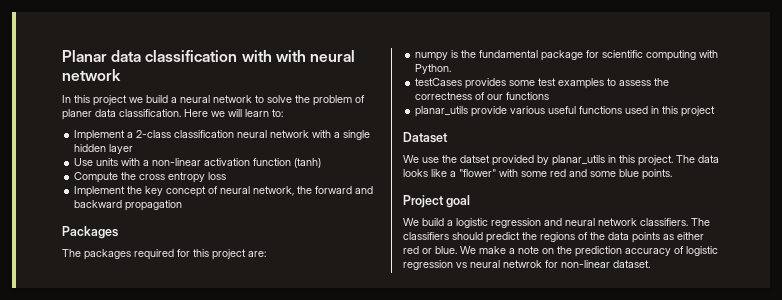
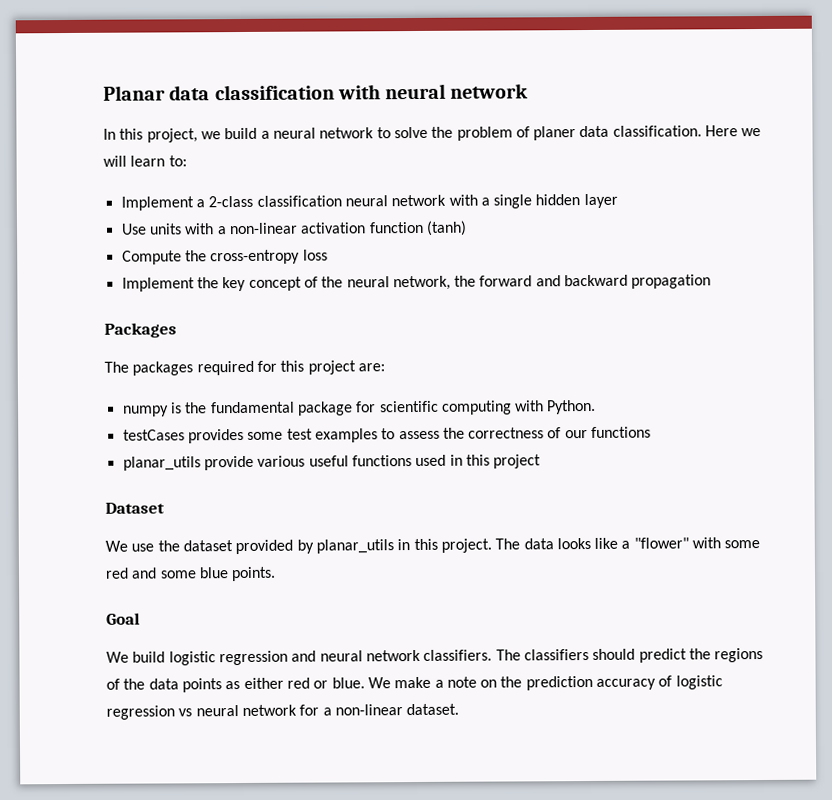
- Planar data classification with with neural network
+ Planar data classification with neural network
- In this project we build a neural network to solve the problem of planer data classification.
+ In this project, we build a neural network to solve the problem of planer data classification.
- Compute the cross entropy loss
+ Compute the cross-entropy loss
- Implement the key concept of neural network, the forward and backward propagation
+ Implement the key concept of the neural network, the forward and backward propagation
- We use the datset provided by planar_utils in this project.
+ We use the dataset provided by planar_utils in this project.
- Project goal
+ Goal
- We build a logistic regression and neural network classifiers.
+ We build logistic regression and neural network classifiers.
- We make a note on the prediction accuracy of logistic regression vs neural netwrok for non-linear dataset.
+ We make a note on the prediction accuracy of logistic regression vs neural network for a non-linear dataset.

